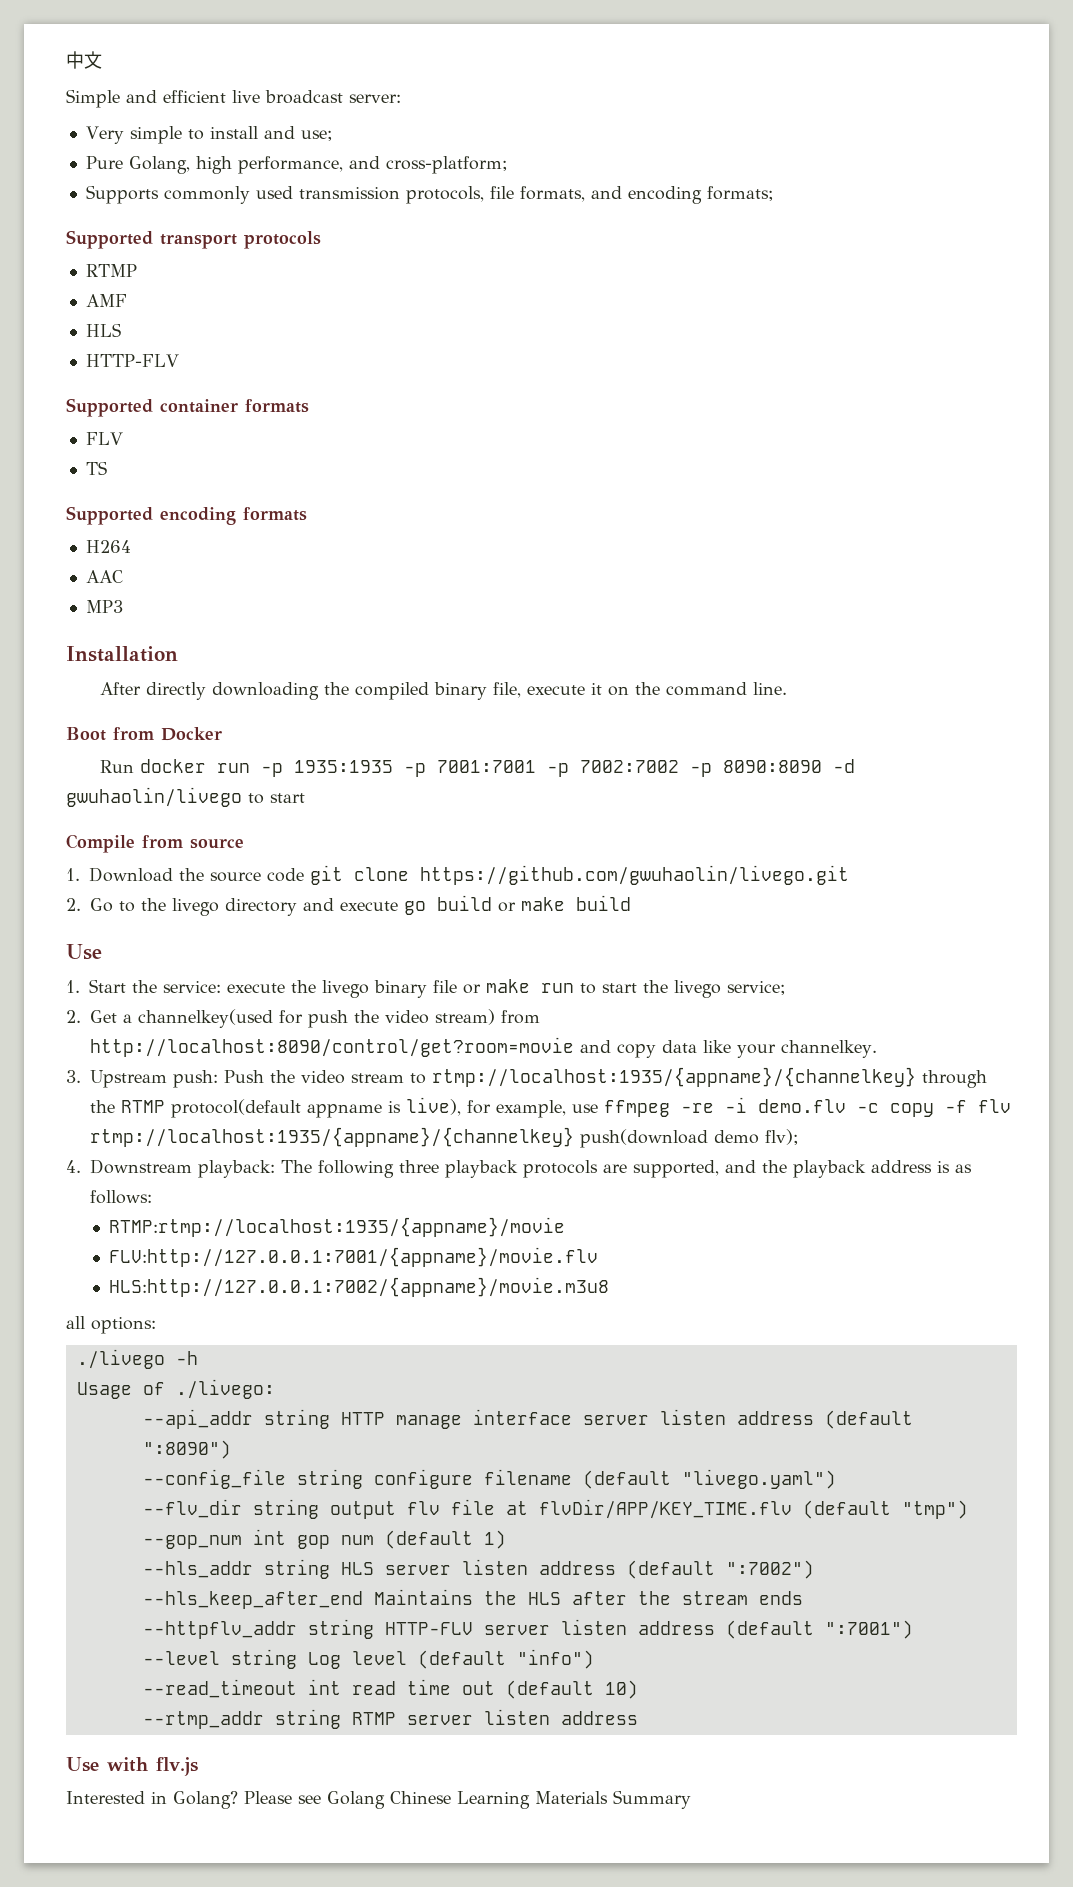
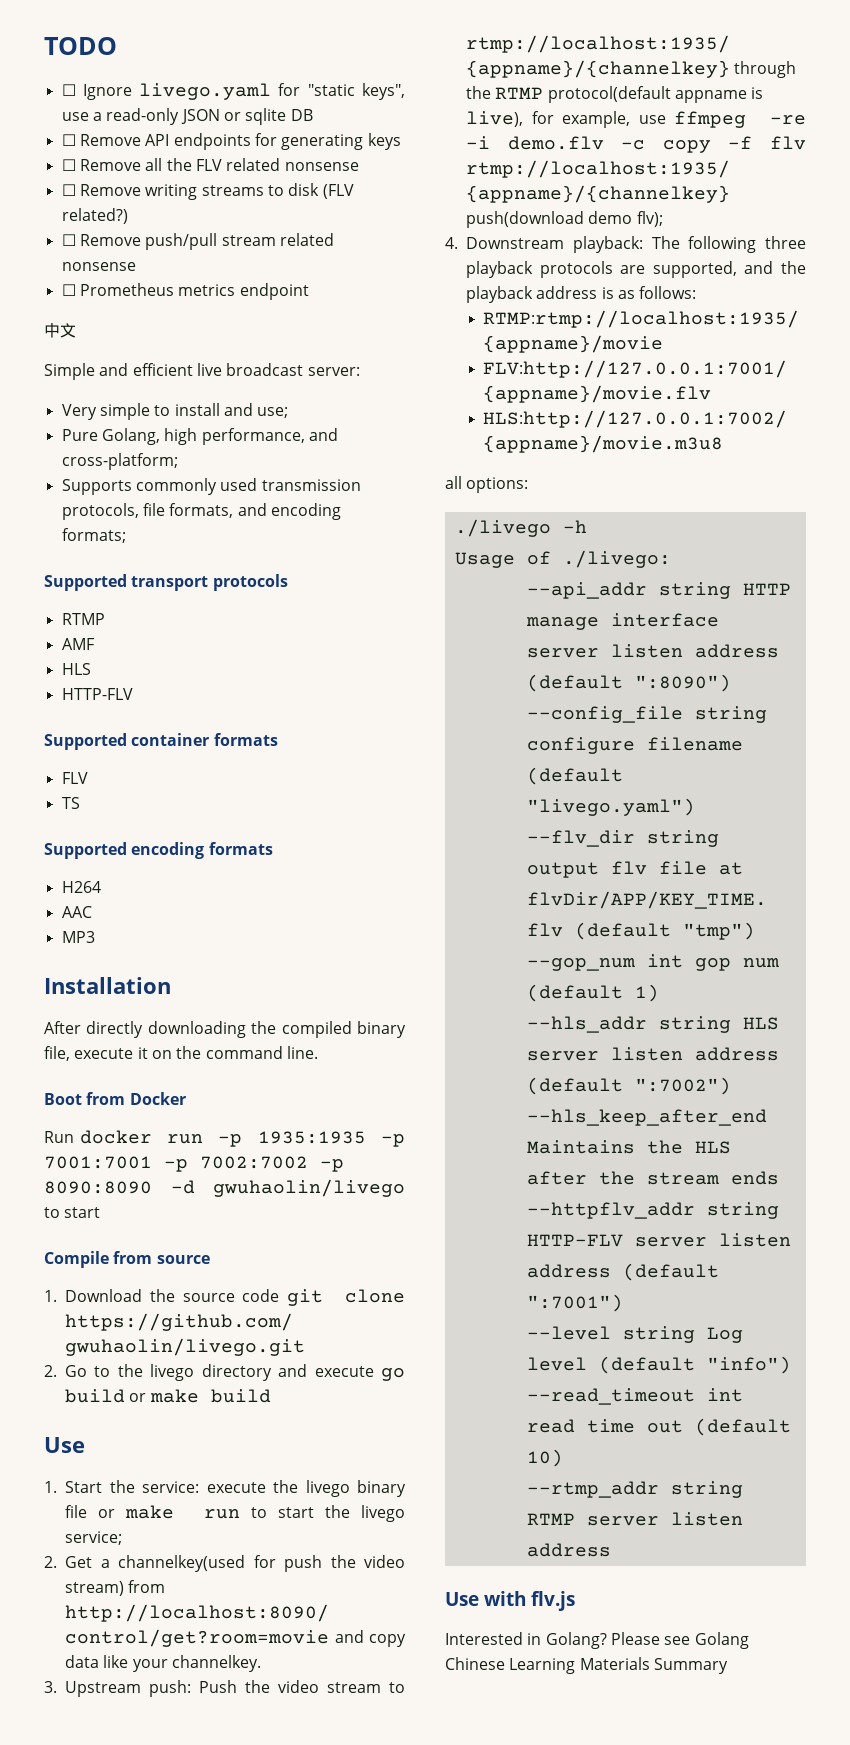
+ TODO
+ ☐ Ignore livego.yaml for "static keys", use a read-only JSON or sqlite DB
+ ☐ Remove API endpoints for generating keys
+ ☐ Remove all the FLV related nonsense
+ ☐ Remove writing streams to disk (FLV related?)
+ ☐ Remove push/pull stream related nonsense
+ ☐ Prometheus metrics endpoint

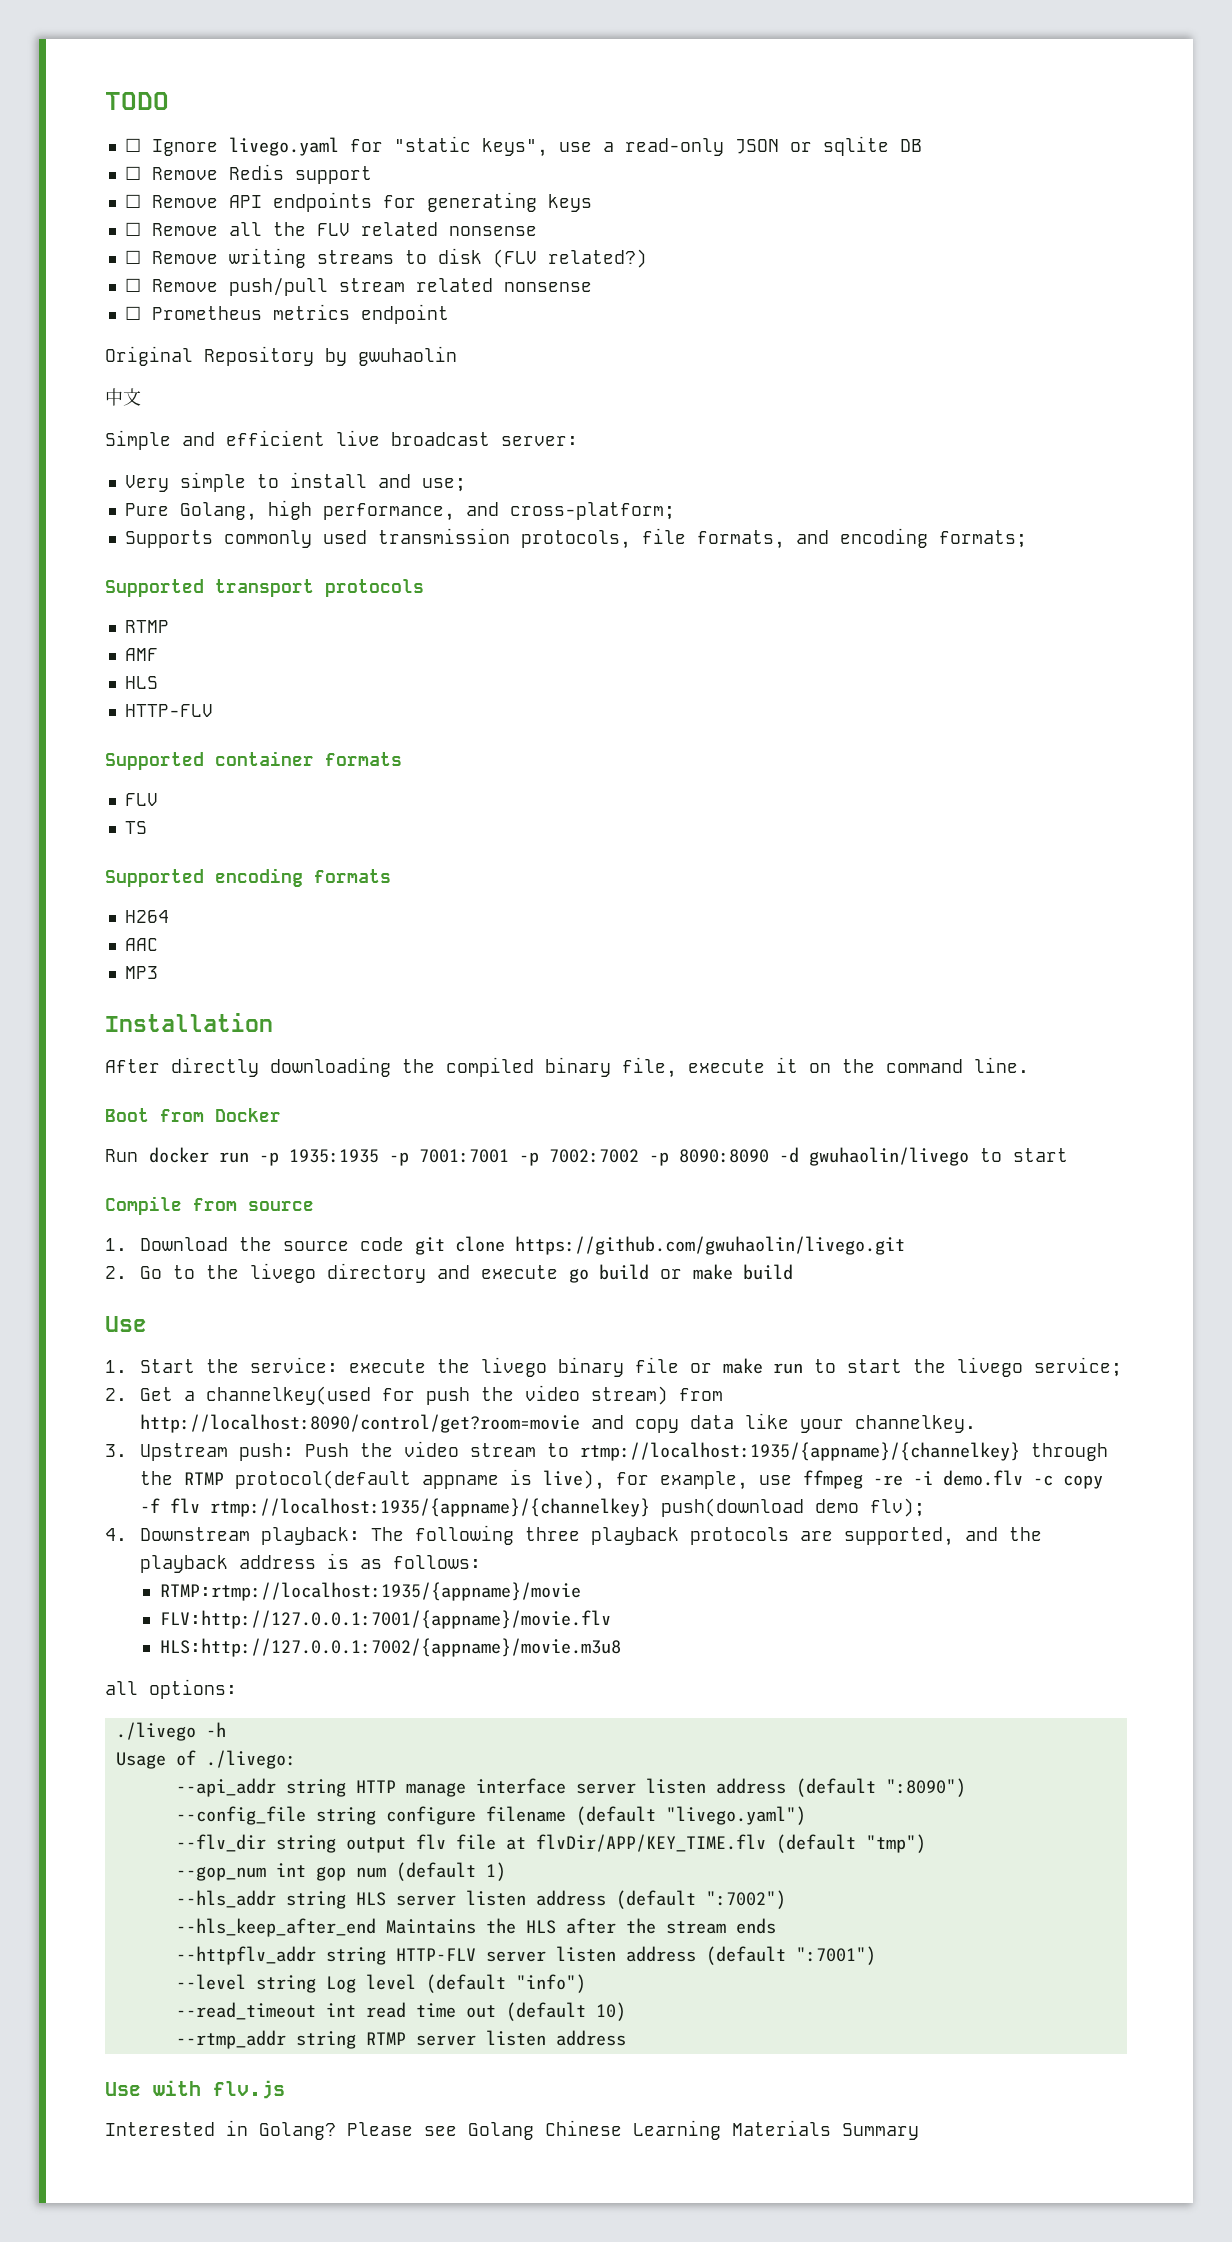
+ ☐ Remove Redis support
+ Original Repository by gwuhaolin

